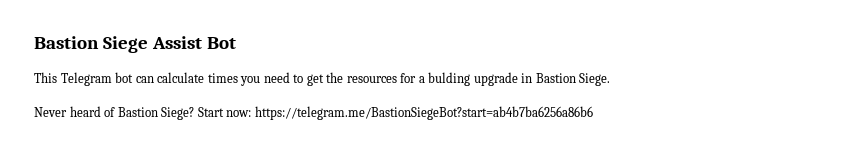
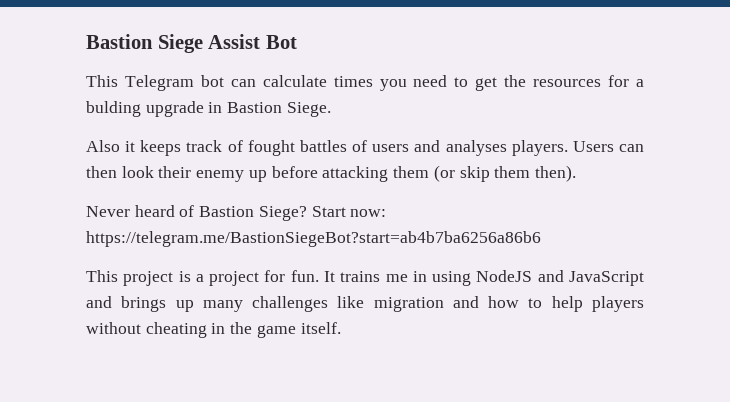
+ Also it keeps track of fought battles of users and analyses players. Users can then look their enemy up before attacking them (or skip them then).
+ This project is a project for fun. It trains me in using NodeJS and JavaScript and brings up many challenges like migration and how to help players without cheating in the game itself.

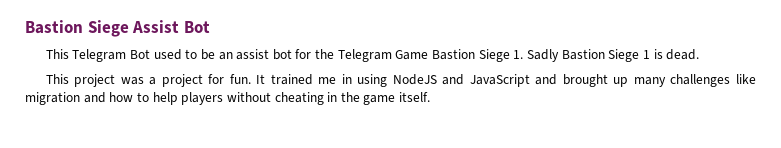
- This Telegram bot can calculate times you need to get the resources for a bulding upgrade in Bastion Siege.
- Also it keeps track of fought battles of users and analyses players. Users can then look their enemy up before attacking them (or skip them then).
- Never heard of Bastion Siege? Start now: https://telegram.me/BastionSiegeBot?start=ab4b7ba6256a86b6
+ This Telegram Bot used to be an assist bot for the Telegram Game Bastion Siege 1. Sadly Bastion Siege 1 is dead.
- This project is a project for fun.
+ This project was a project for fun.
- It trains me in using NodeJS and JavaScript and brings up many challenges like migration and how to help players without cheating in the game itself.
+ It trained me in using NodeJS and JavaScript and brought up many challenges like migration and how to help players without cheating in the game itself.

